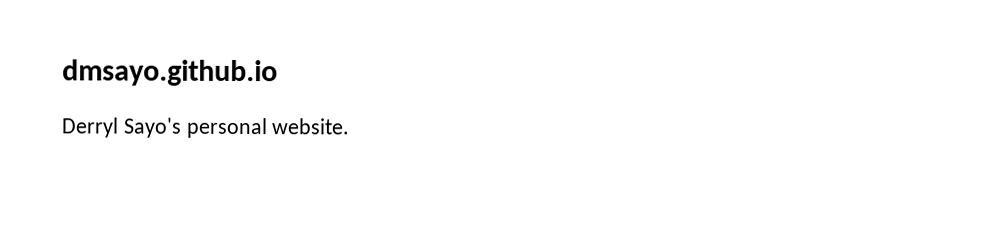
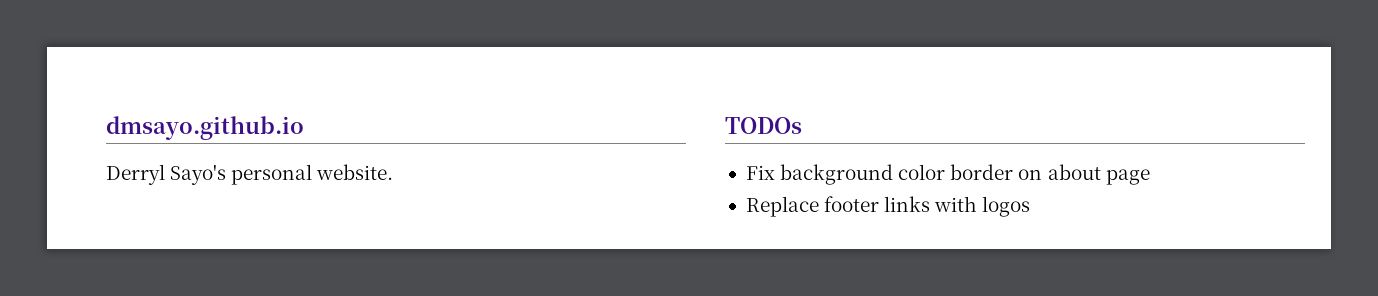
+ TODOs
+ Fix background color border on about page
+ Replace footer links with logos

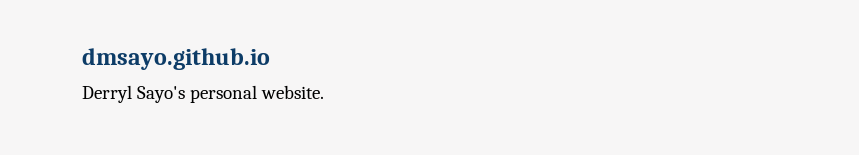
- TODOs
- Fix background color border on about page
- Replace footer links with logos

